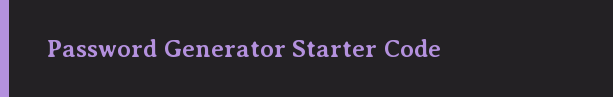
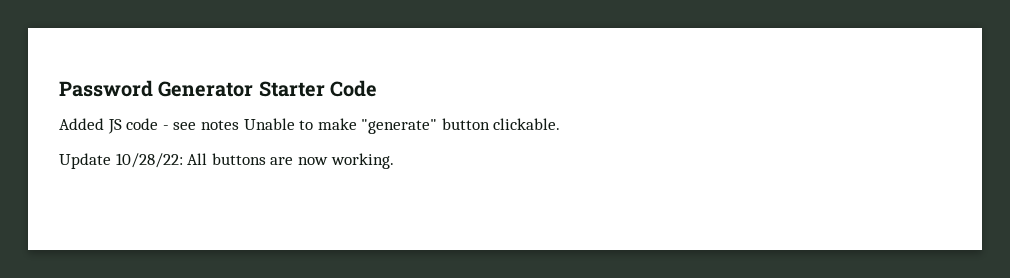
+ Added JS code - see notes Unable to make "generate" button clickable.
+ Update 10/28/22: All buttons are now working.

